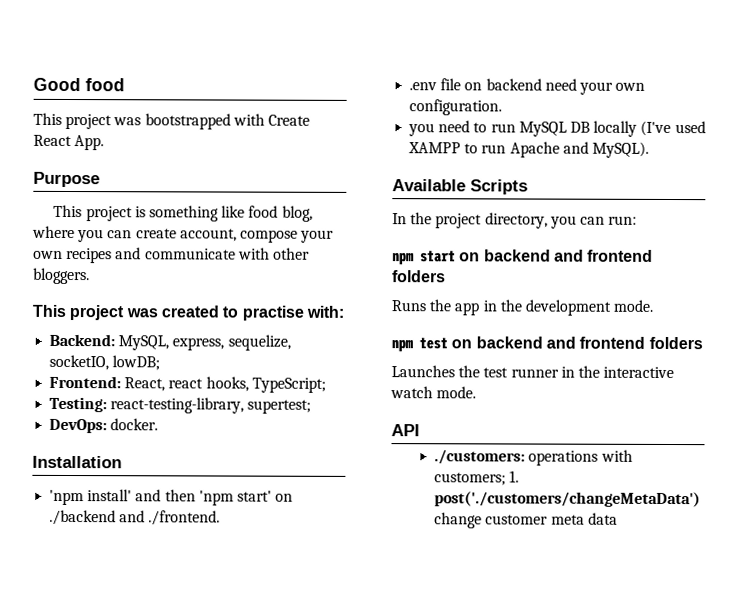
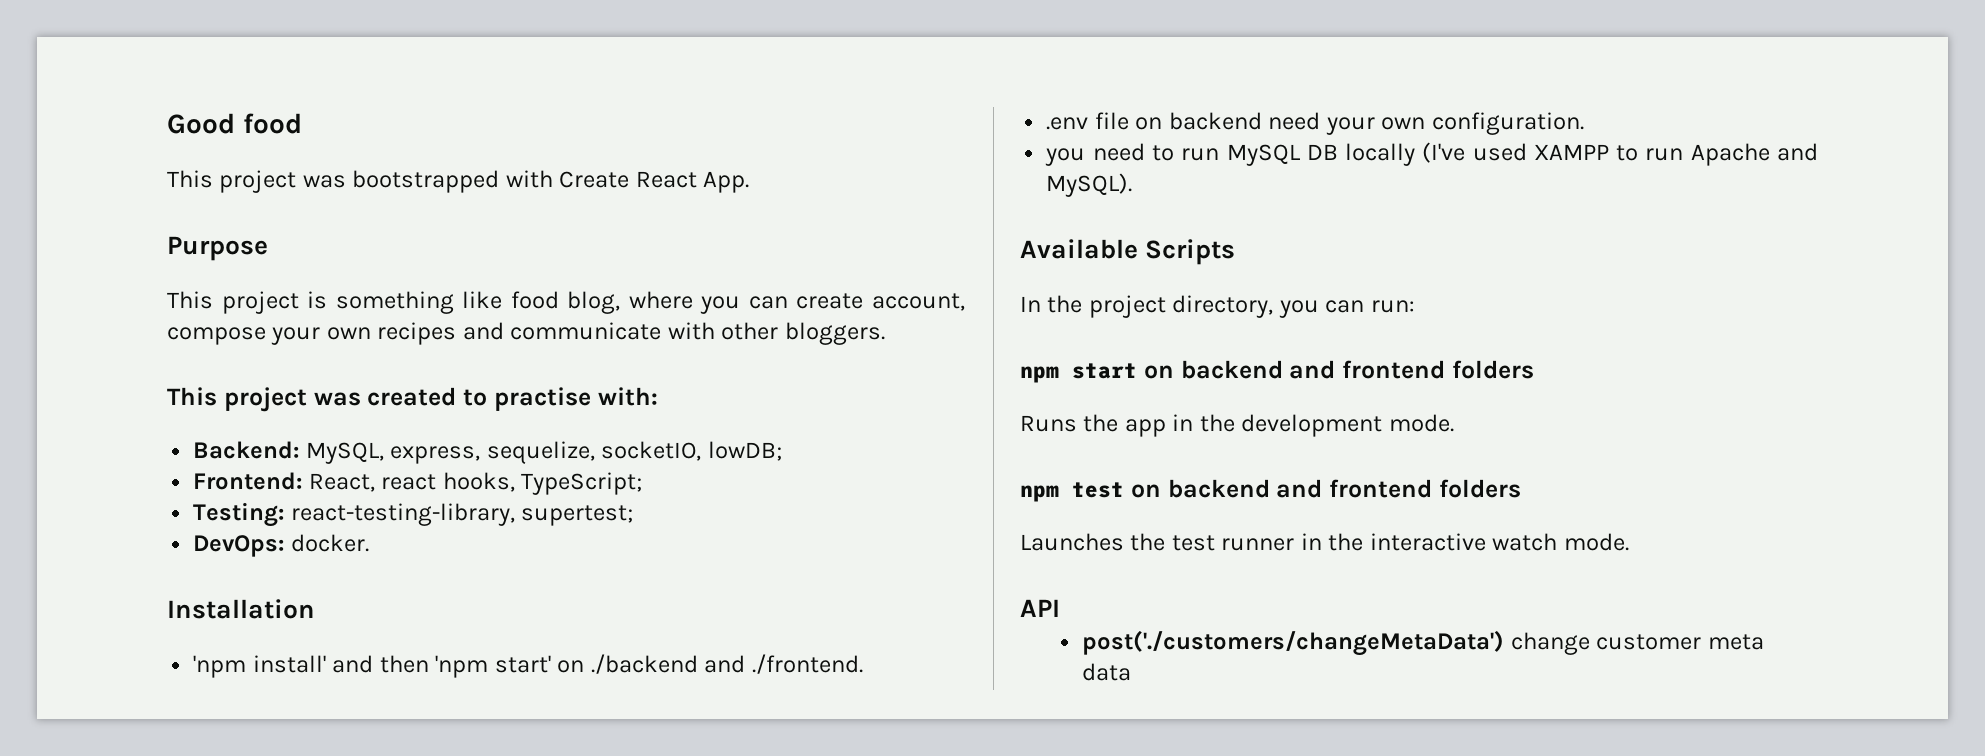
- ./customers: operations with customers; 1. post('./customers/changeMetaData') change customer meta data
+ post('./customers/changeMetaData') change customer meta data

